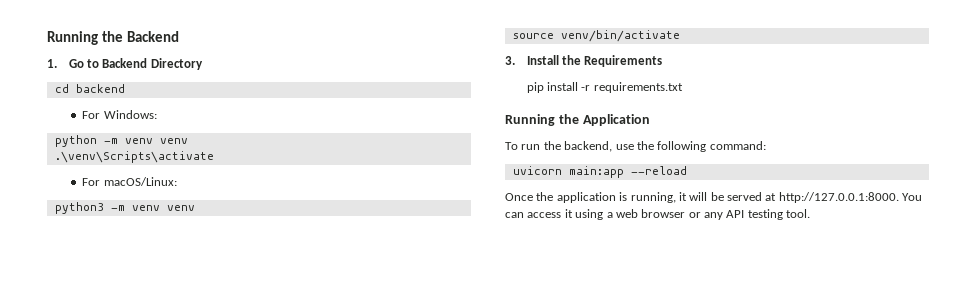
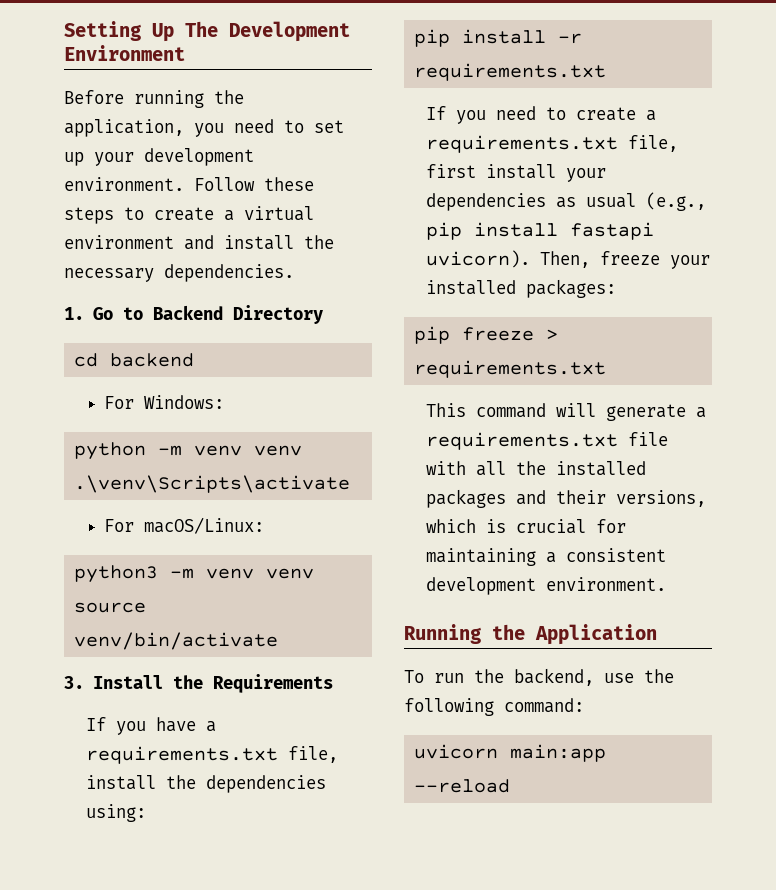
- Running the Backend
+ Setting Up The Development Environment
+ Before running the application, you need to set up your development environment. Follow these steps to create a virtual environment and install the necessary dependencies.
+ If you have a requirements.txt file, install the dependencies using:
  pip install -r requirements.txt
+ If you need to create a requirements.txt file, first install your dependencies as usual (e.g., pip install fastapi uvicorn). Then, freeze your installed packages:
+ pip freeze > requirements.txt
+ This command will generate a requirements.txt file with all the installed packages and their versions, which is crucial for maintaining a consistent development environment.
- Once the application is running, it will be served at http://127.0.0.1:8000. You can access it using a web browser or any API testing tool.

